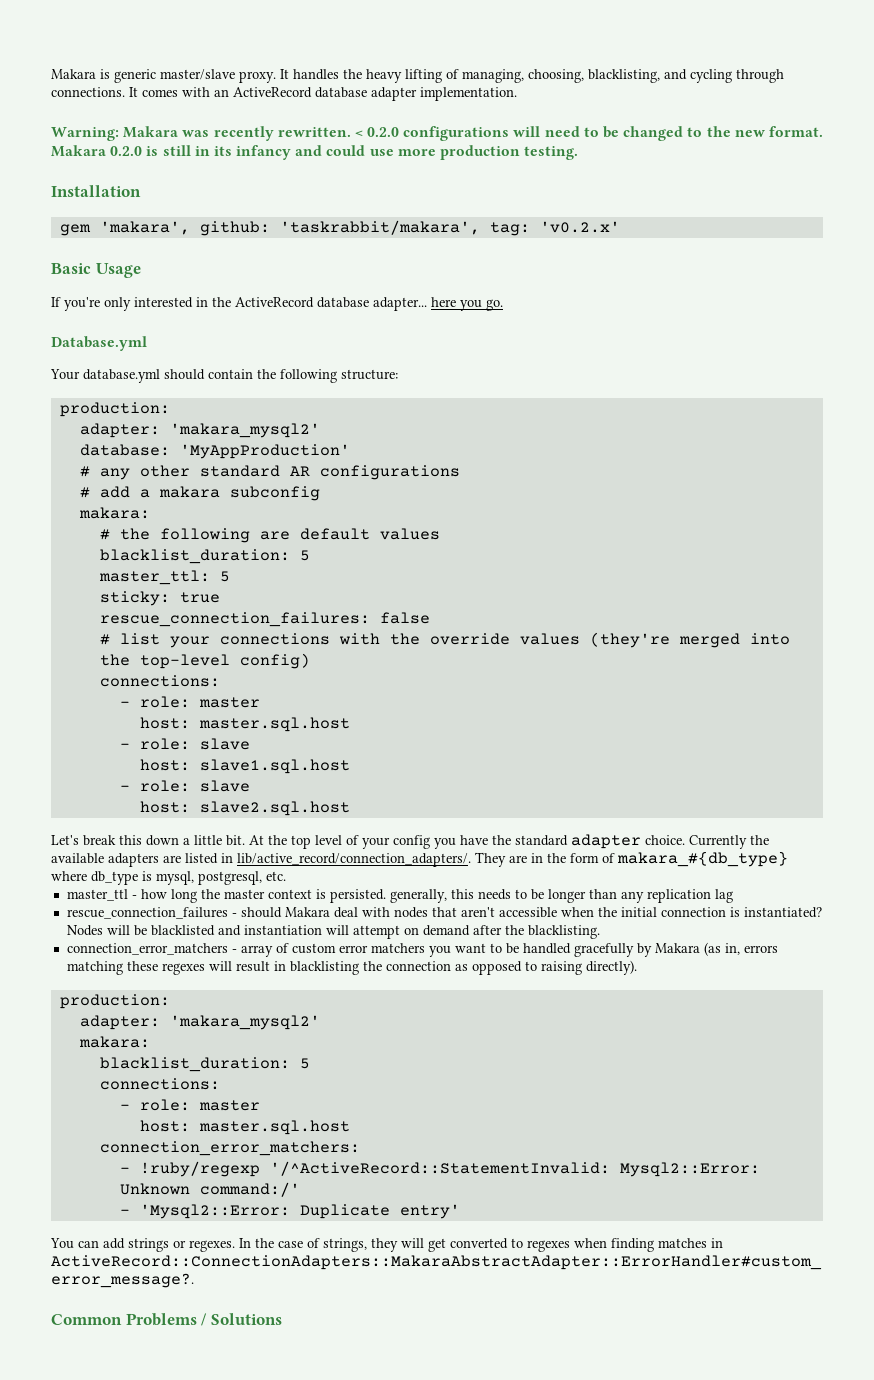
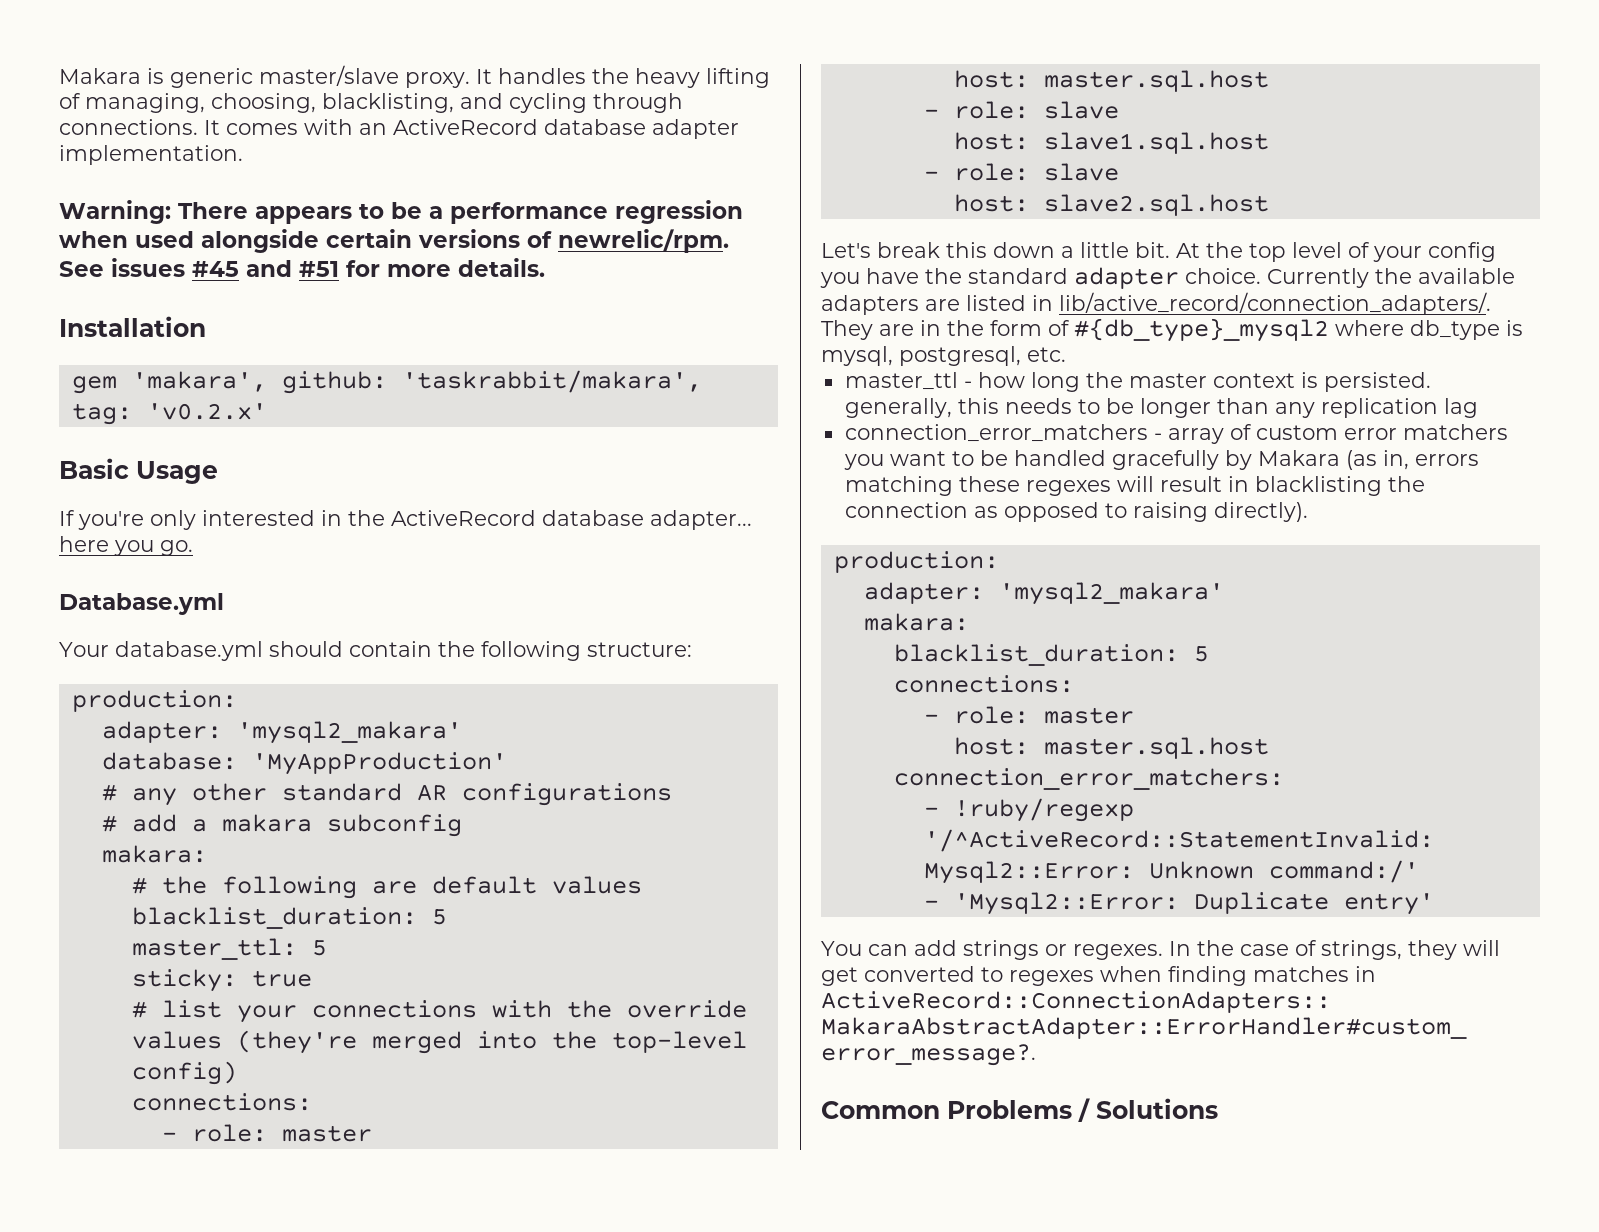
- Warning: Makara was recently rewritten. < 0.2.0 configurations will need to be changed to the new format. Makara 0.2.0 is still in its infancy and could use more production testing.
+ Warning: There appears to be a performance regression when used alongside certain versions of newrelic/rpm. See issues #45 and #51 for more details.
  Your database.yml should contain the following structure:
  production:
- adapter: 'makara_mysql2'
+ adapter: 'mysql2_makara'
- rescue_connection_failures: false
- They are in the form of makara_#{db_type} where db_type is mysql, postgresql, etc.
+ They are in the form of #{db_type}_mysql2 where db_type is mysql, postgresql, etc.
- rescue_connection_failures - should Makara deal with nodes that aren't accessible when the initial connection is instantiated? Nodes will be blacklisted and instantiation will attempt on demand after the blacklisting.
  connection_error_matchers - array of custom error matchers you want to be handled gracefully by Makara (as in, errors matching these regexes will result in blacklisting the connection as opposed to raising directly).
  production:
- adapter: 'makara_mysql2'
+ adapter: 'mysql2_makara'

